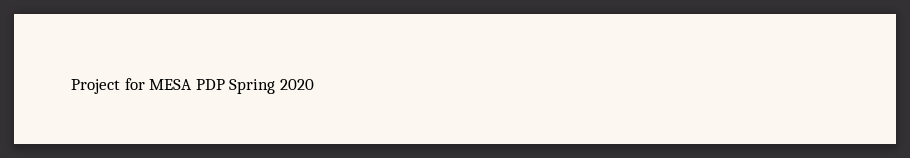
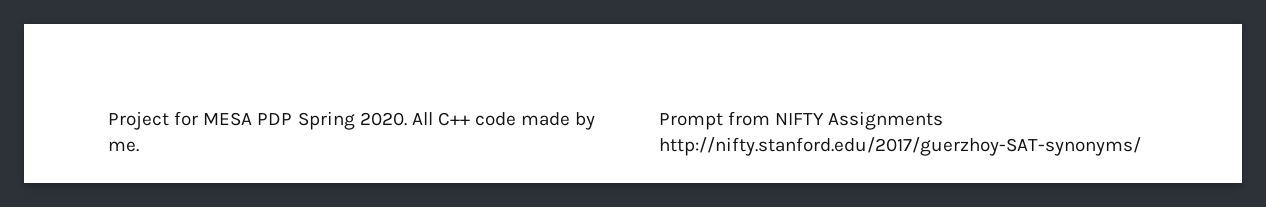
- Project for MESA PDP Spring 2020
+ Project for MESA PDP Spring 2020. All C++ code made by me.
+ Prompt from NIFTY Assignments http://nifty.stanford.edu/2017/guerzhoy-SAT-synonyms/

